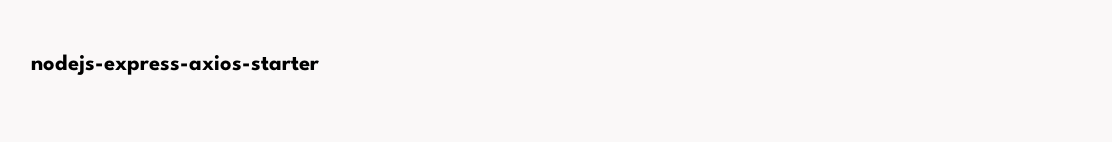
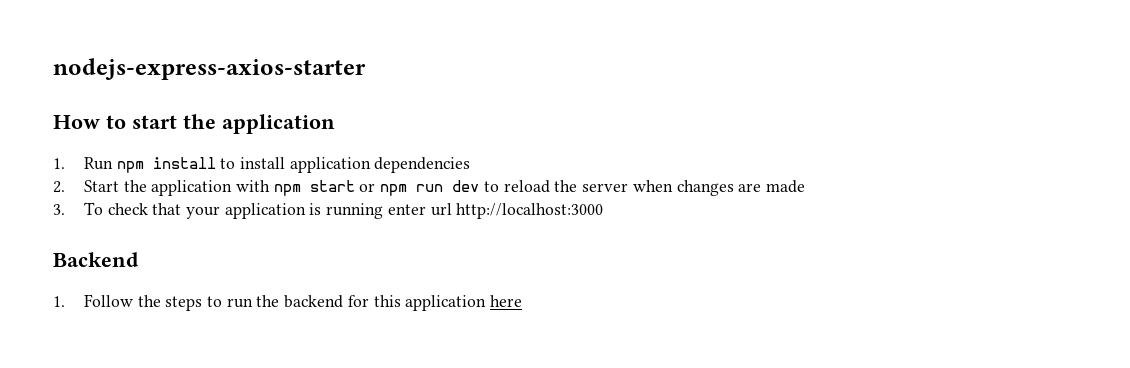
+ How to start the application
+ 1. Run npm install to install application dependencies
+ 2. Start the application with npm start or npm run dev to reload the server when changes are made
+ 3. To check that your application is running enter url http://localhost:3000
+ Backend
+ 1. Follow the steps to run the backend for this application here

